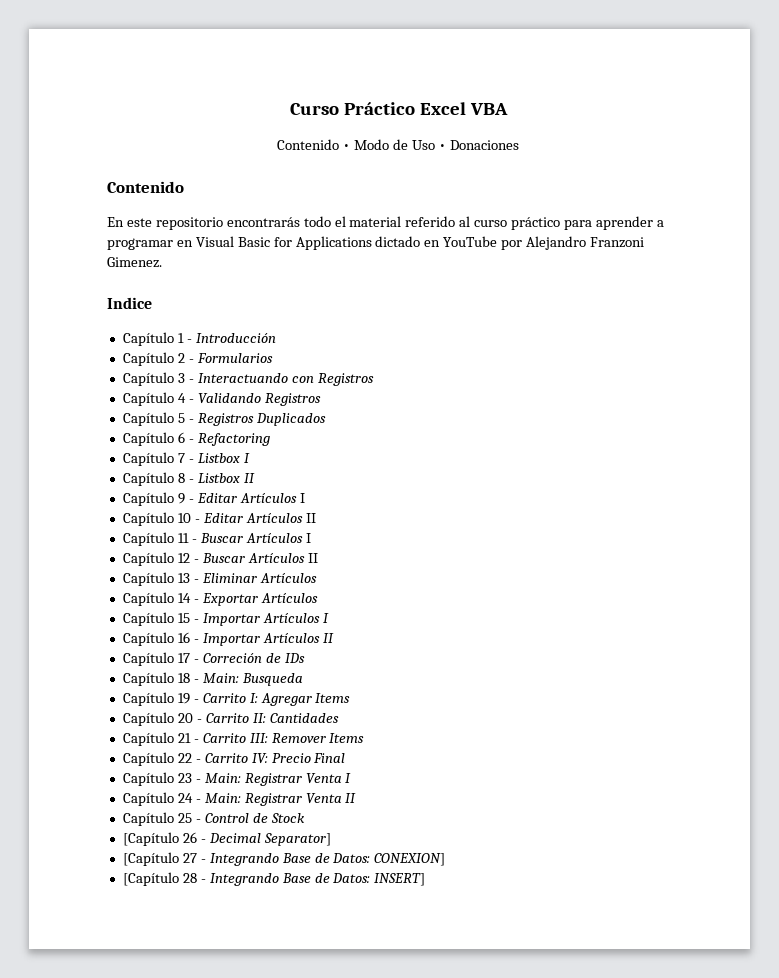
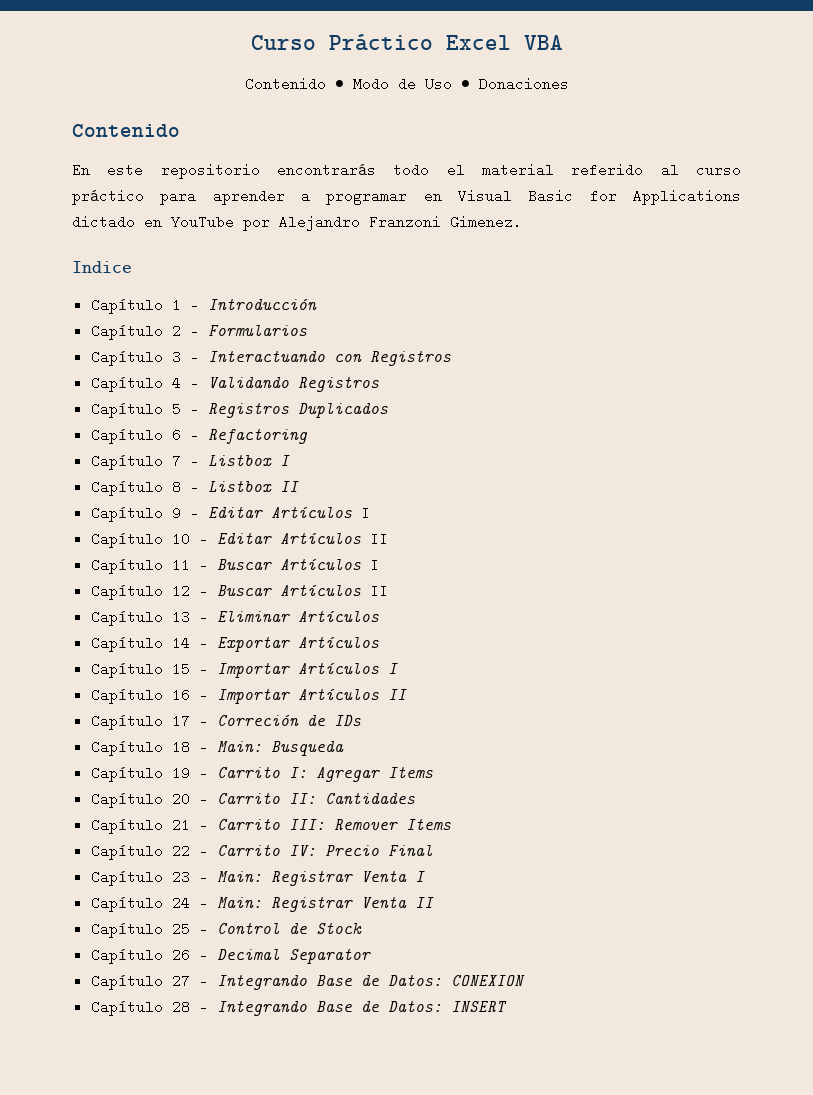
- [Capítulo 26 - Decimal Separator]
- [Capítulo 27 - Integrando Base de Datos: CONEXION]
- [Capítulo 28 - Integrando Base de Datos: INSERT]
+ Capítulo 26 - Decimal Separator
+ Capítulo 27 - Integrando Base de Datos: CONEXION
+ Capítulo 28 - Integrando Base de Datos: INSERT

